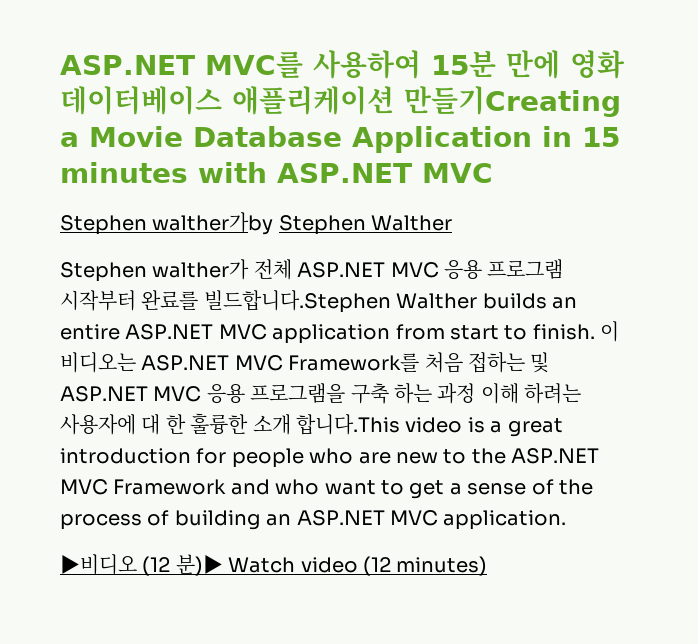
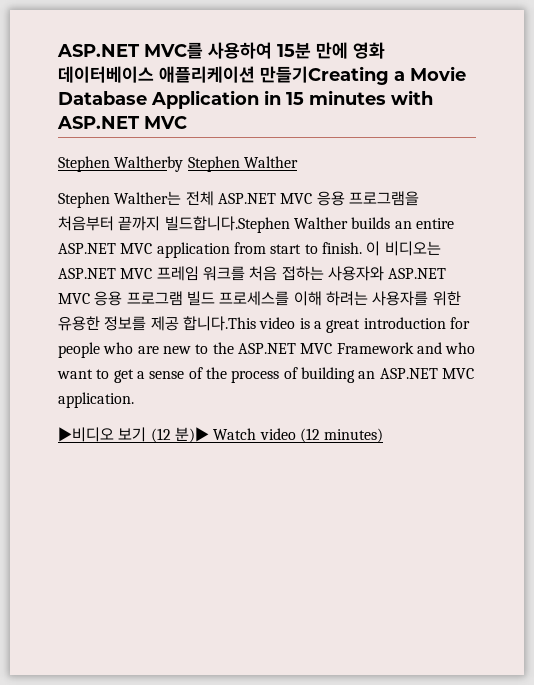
- Stephen walther가by Stephen Walther
+ Stephen Waltherby Stephen Walther
- Stephen walther가 전체 ASP.NET MVC 응용 프로그램 시작부터 완료를 빌드합니다.Stephen Walther builds an entire ASP.NET MVC application from start to finish.
+ Stephen Walther는 전체 ASP.NET MVC 응용 프로그램을 처음부터 끝까지 빌드합니다.Stephen Walther builds an entire ASP.NET MVC application from start to finish.
- 이 비디오는 ASP.NET MVC Framework를 처음 접하는 및 ASP.NET MVC 응용 프로그램을 구축 하는 과정 이해 하려는 사용자에 대 한 훌륭한 소개 합니다.This video is a great introduction for people who are new to the ASP.NET MVC Framework and who want to get a sense of the process of building an ASP.NET MVC application.
+ 이 비디오는 ASP.NET MVC 프레임 워크를 처음 접하는 사용자와 ASP.NET MVC 응용 프로그램 빌드 프로세스를 이해 하려는 사용자를 위한 유용한 정보를 제공 합니다.This video is a great introduction for people who are new to the ASP.NET MVC Framework and who want to get a sense of the process of building an ASP.NET MVC application.
- ▶비디오 (12 분)▶ Watch video (12 minutes)
+ ▶비디오 보기 (12 분)▶ Watch video (12 minutes)

